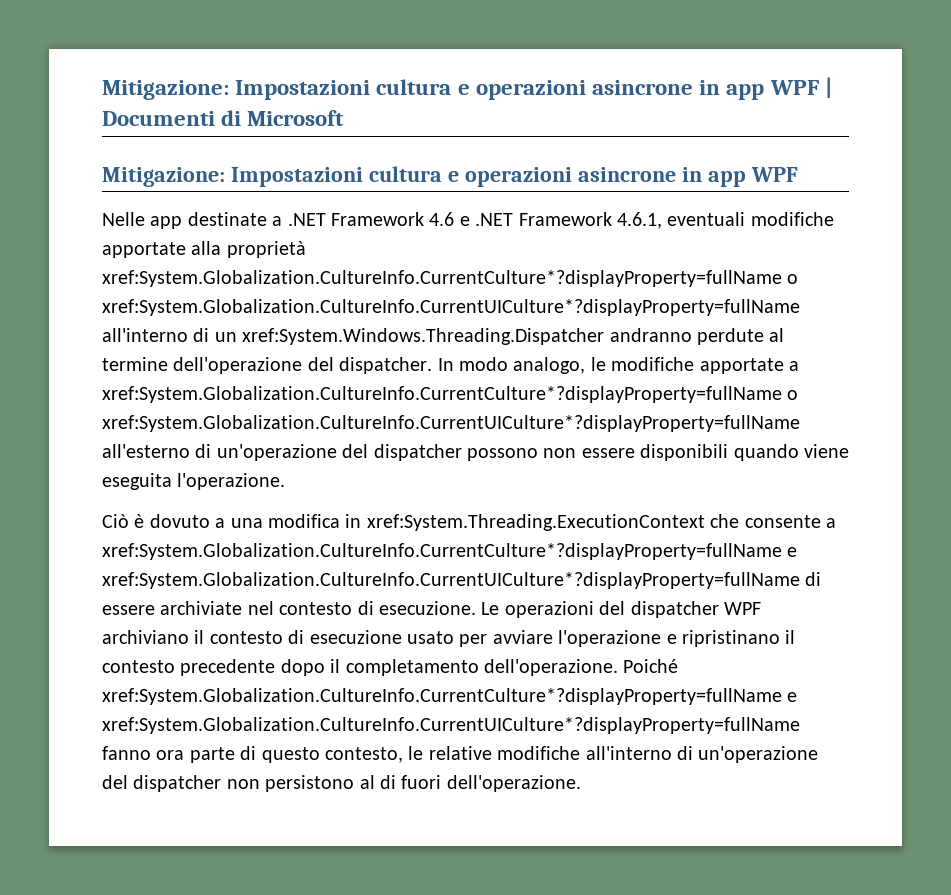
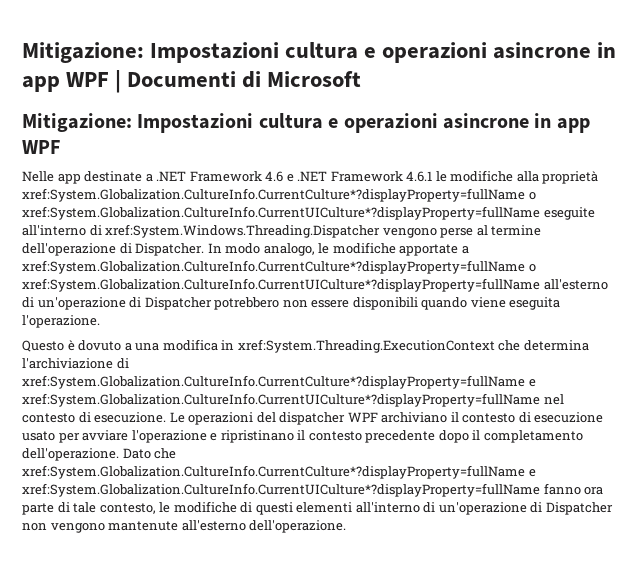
- Nelle app destinate a .NET Framework 4.6 e .NET Framework 4.6.1, eventuali modifiche apportate alla proprietà xref:System.Globalization.CultureInfo.CurrentCulture*?displayProperty=fullName o xref:System.Globalization.CultureInfo.CurrentUICulture*?displayProperty=fullName all'interno di un xref:System.Windows.Threading.Dispatcher andranno perdute al termine dell'operazione del dispatcher.
+ Nelle app destinate a .NET Framework 4.6 e .NET Framework 4.6.1 le modifiche alla proprietà xref:System.Globalization.CultureInfo.CurrentCulture*?displayProperty=fullName o xref:System.Globalization.CultureInfo.CurrentUICulture*?displayProperty=fullName eseguite all'interno di xref:System.Windows.Threading.Dispatcher vengono perse al termine dell'operazione di Dispatcher.
- In modo analogo, le modifiche apportate a xref:System.Globalization.CultureInfo.CurrentCulture*?displayProperty=fullName o xref:System.Globalization.CultureInfo.CurrentUICulture*?displayProperty=fullName all'esterno di un'operazione del dispatcher possono non essere disponibili quando viene eseguita l'operazione.
+ In modo analogo, le modifiche apportate a xref:System.Globalization.CultureInfo.CurrentCulture*?displayProperty=fullName o xref:System.Globalization.CultureInfo.CurrentUICulture*?displayProperty=fullName all'esterno di un'operazione di Dispatcher potrebbero non essere disponibili quando viene eseguita l'operazione.
- Ciò è dovuto a una modifica in xref:System.Threading.ExecutionContext che consente a xref:System.Globalization.CultureInfo.CurrentCulture*?displayProperty=fullName e xref:System.Globalization.CultureInfo.CurrentUICulture*?displayProperty=fullName di essere archiviate nel contesto di esecuzione.
+ Questo è dovuto a una modifica in xref:System.Threading.ExecutionContext che determina l'archiviazione di xref:System.Globalization.CultureInfo.CurrentCulture*?displayProperty=fullName e xref:System.Globalization.CultureInfo.CurrentUICulture*?displayProperty=fullName nel contesto di esecuzione.
- Poiché xref:System.Globalization.CultureInfo.CurrentCulture*?displayProperty=fullName e xref:System.Globalization.CultureInfo.CurrentUICulture*?displayProperty=fullName fanno ora parte di questo contesto, le relative modifiche all'interno di un'operazione del dispatcher non persistono al di fuori dell'operazione.
+ Dato che xref:System.Globalization.CultureInfo.CurrentCulture*?displayProperty=fullName e xref:System.Globalization.CultureInfo.CurrentUICulture*?displayProperty=fullName fanno ora parte di tale contesto, le modifiche di questi elementi all'interno di un'operazione di Dispatcher non vengono mantenute all'esterno dell'operazione.

